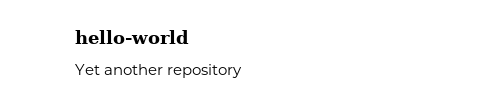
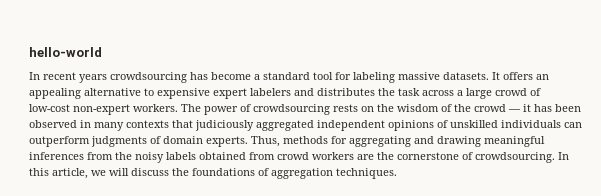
- Yet another repository
+ In recent years crowdsourcing has become a standard tool for labeling massive datasets. It offers an appealing alternative to expensive expert labelers and distributes the task across a large crowd of low-cost non-expert workers. The power of crowdsourcing rests on the wisdom of the crowd — it has been observed in many contexts that judiciously aggregated independent opinions of unskilled individuals can outperform judgments of domain experts. Thus, methods for aggregating and drawing meaningful inferences from the noisy labels obtained from crowd workers are the cornerstone of crowdsourcing. In this article, we will discuss the foundations of aggregation techniques.

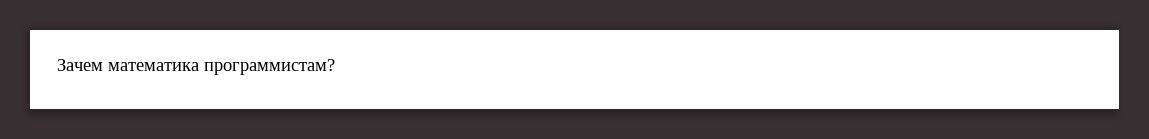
- hello-world
- In recent years crowdsourcing has become a standard tool for labeling massive datasets. It offers an appealing alternative to expensive expert labelers and distributes the task across a large crowd of low-cost non-expert workers. The power of crowdsourcing rests on the wisdom of the crowd — it has been observed in many contexts that judiciously aggregated independent opinions of unskilled individuals can outperform judgments of domain experts. Thus, methods for aggregating and drawing meaningful inferences from the noisy labels obtained from crowd workers are the cornerstone of crowdsourcing. In this article, we will discuss the foundations of aggregation techniques.
+ Зачем математика программистам?

